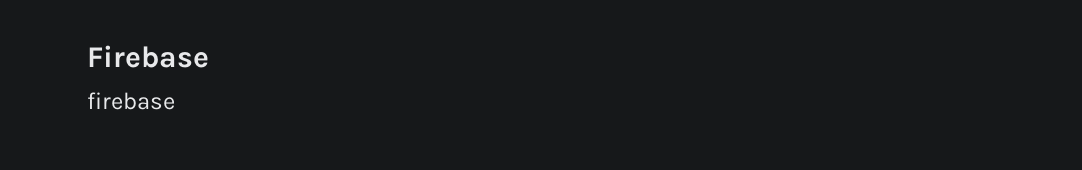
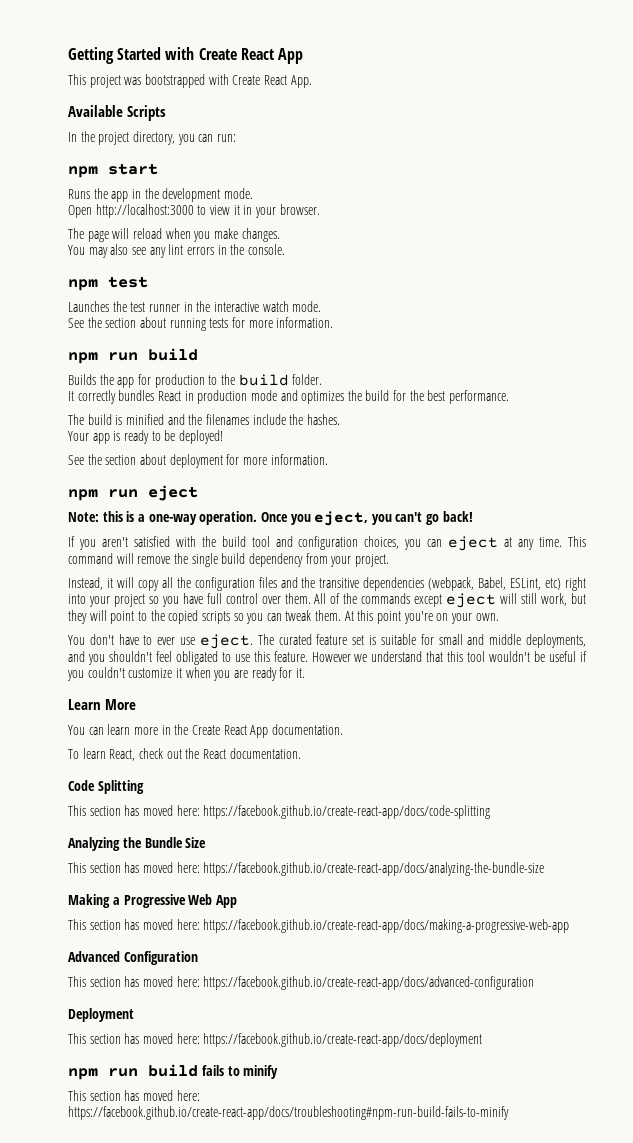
- Firebase
- firebase
+ Getting Started with Create React App
+ This project was bootstrapped with Create React App.
+ Available Scripts
+ In the project directory, you can run:
+ npm start
+ Runs the app in the development mode.
+ Open http://localhost:3000 to view it in your browser.
+ The page will reload when you make changes.
+ You may also see any lint errors in the console.
+ npm test
+ Launches the test runner in the interactive watch mode.
+ See the section about running tests for more information.
+ npm run build
+ Builds the app for production to the build folder.
+ It correctly bundles React in production mode and optimizes the build for the best performance.
+ The build is minified and the filenames include the hashes.
+ Your app is ready to be deployed!
+ See the section about deployment for more information.
+ npm run eject
+ Note: this is a one-way operation. Once you eject, you can't go back!
+ If you aren't satisfied with the build tool and configuration choices, you can eject at any time. This command will remove the single build dependency from your project.
+ Instead, it will copy all the configuration files and the transitive dependencies (webpack, Babel, ESLint, etc) right into your project so you have full control over them. All of the commands except eject will still work, but they will point to the copied scripts so you can tweak them. At this point you're on your own.
+ You don't have to ever use eject. The curated feature set is suitable for small and middle deployments, and you shouldn't feel obligated to use this feature. However we understand that this tool wouldn't be useful if you couldn't customize it when you are ready for it.
+ Learn More
+ You can learn more in the Create React App documentation.
+ To learn React, check out the React documentation.
+ Code Splitting
+ This section has moved here: https://facebook.github.io/create-react-app/docs/code-splitting
+ Analyzing the Bundle Size
+ This section has moved here: https://facebook.github.io/create-react-app/docs/analyzing-the-bundle-size
+ Making a Progressive Web App
+ This section has moved here: https://facebook.github.io/create-react-app/docs/making-a-progressive-web-app
+ Advanced Configuration
+ This section has moved here: https://facebook.github.io/create-react-app/docs/advanced-configuration
+ Deployment
+ This section has moved here: https://facebook.github.io/create-react-app/docs/deployment
+ npm run build fails to minify
+ This section has moved here: https://facebook.github.io/create-react-app/docs/troubleshooting#npm-run-build-fails-to-minify

